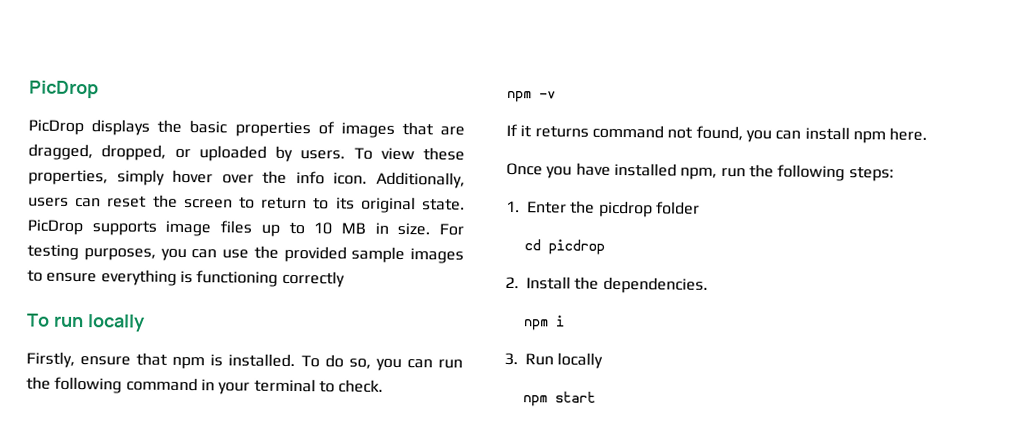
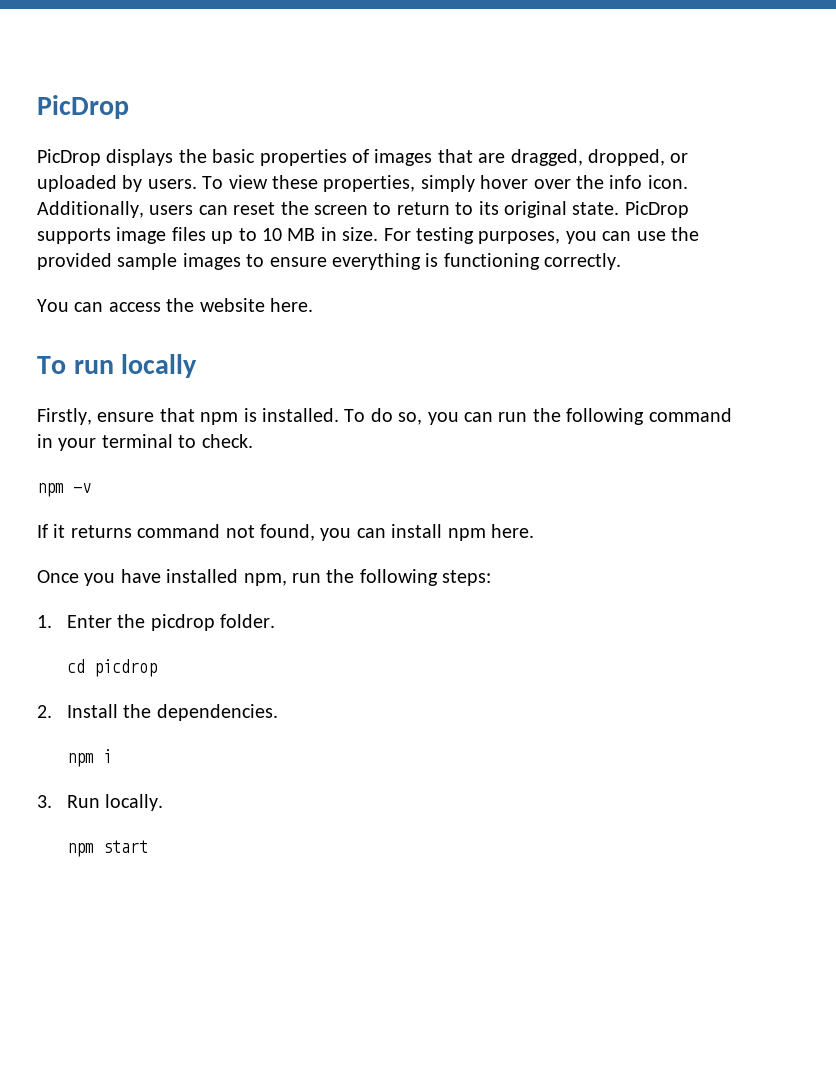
- For testing purposes, you can use the provided sample images to ensure everything is functioning correctly
+ For testing purposes, you can use the provided sample images to ensure everything is functioning correctly.
+ You can access the website here.
- 1. Enter the picdrop folder
+ 1. Enter the picdrop folder.
- 3. Run locally
+ 3. Run locally.

